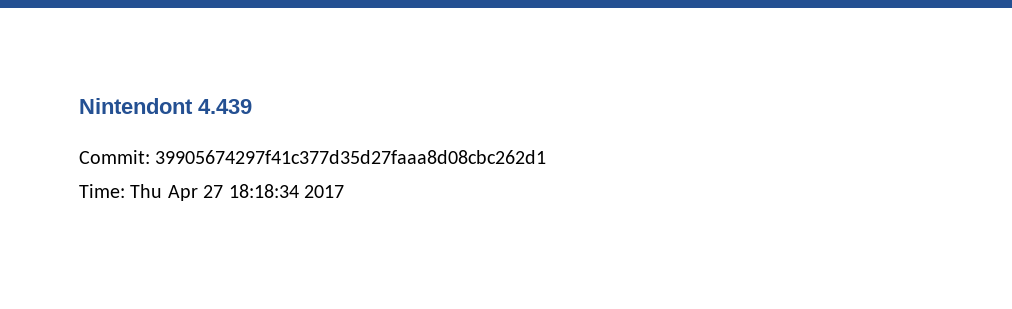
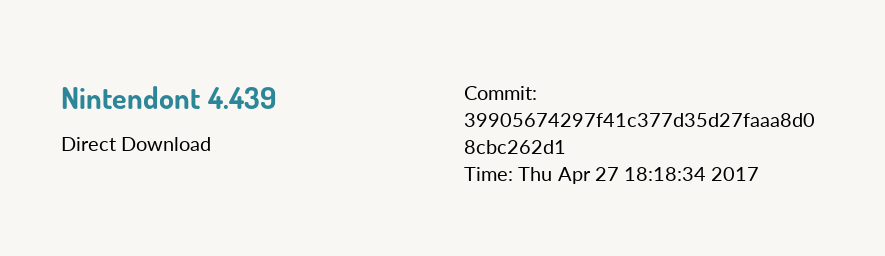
+ Direct Download

